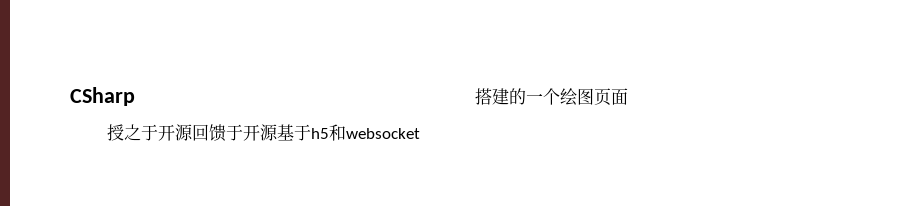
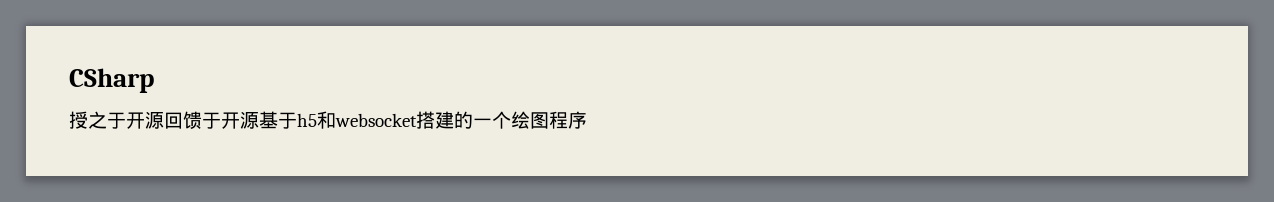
- 授之于开源回馈于开源基于h5和websocket搭建的一个绘图页面
+ 授之于开源回馈于开源基于h5和websocket搭建的一个绘图程序

